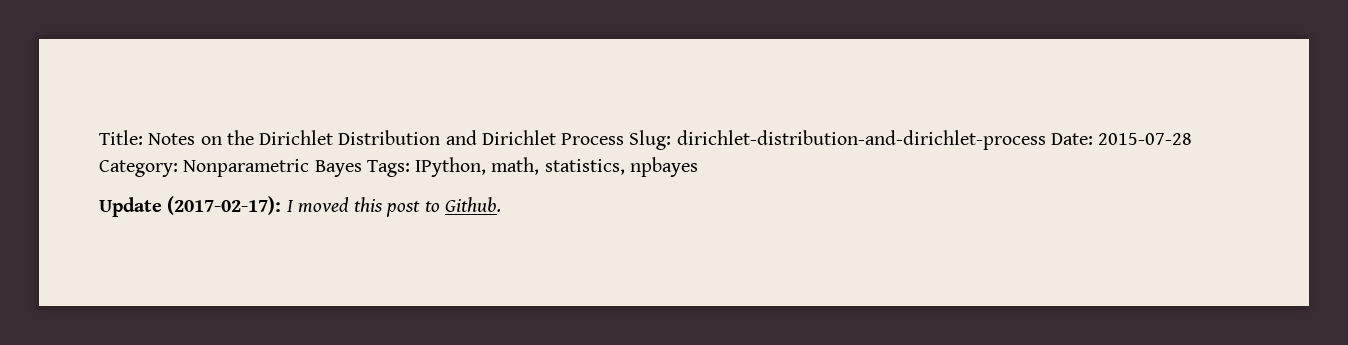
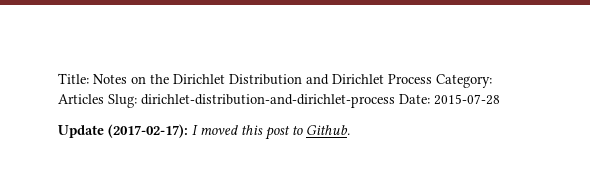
- Title: Notes on the Dirichlet Distribution and Dirichlet Process Slug: dirichlet-distribution-and-dirichlet-process Date: 2015-07-28 Category: Nonparametric Bayes Tags: IPython, math, statistics, npbayes
+ Title: Notes on the Dirichlet Distribution and Dirichlet Process Category: Articles Slug: dirichlet-distribution-and-dirichlet-process Date: 2015-07-28

